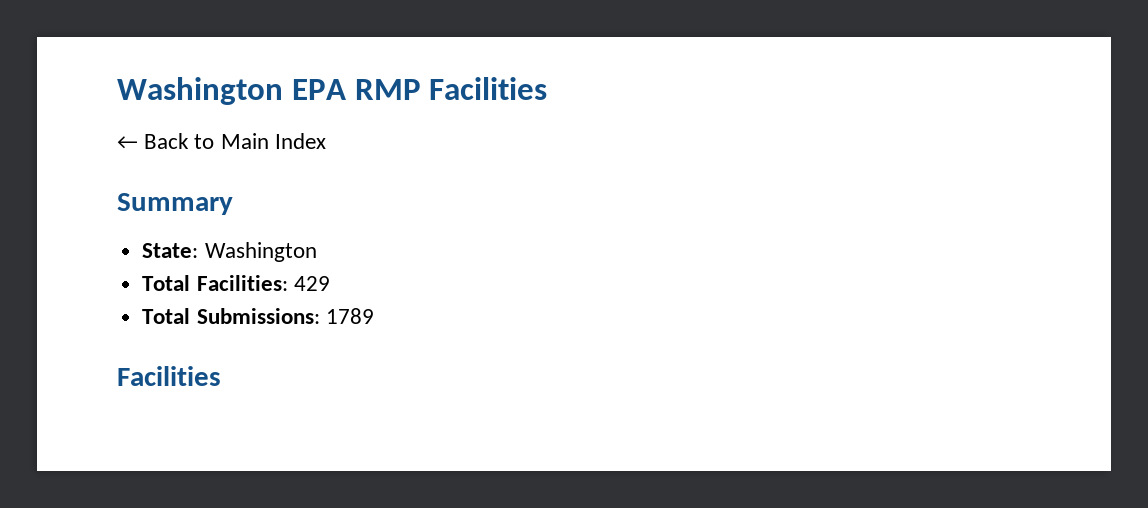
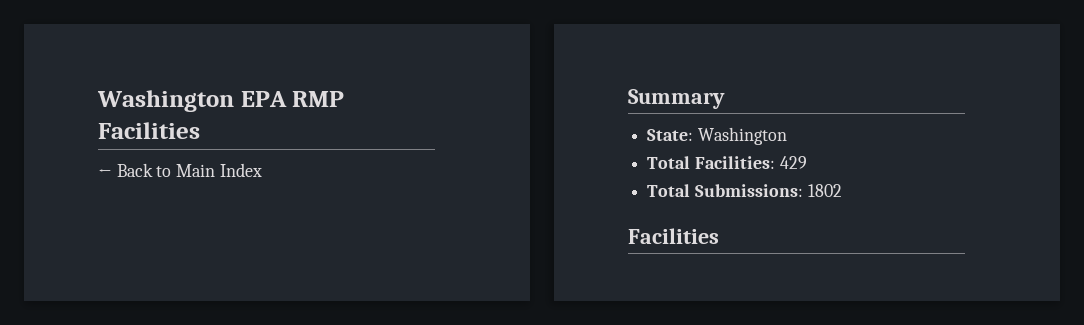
- Total Submissions: 1789
+ Total Submissions: 1802

